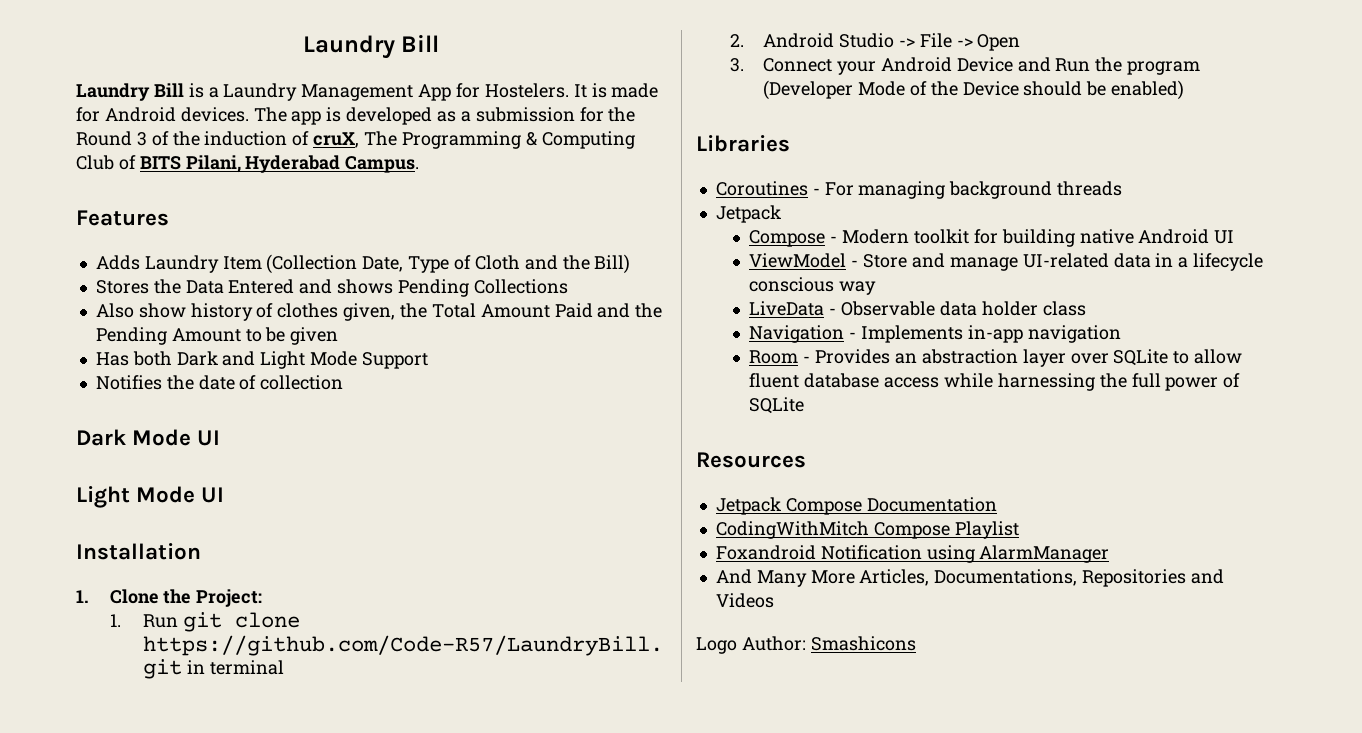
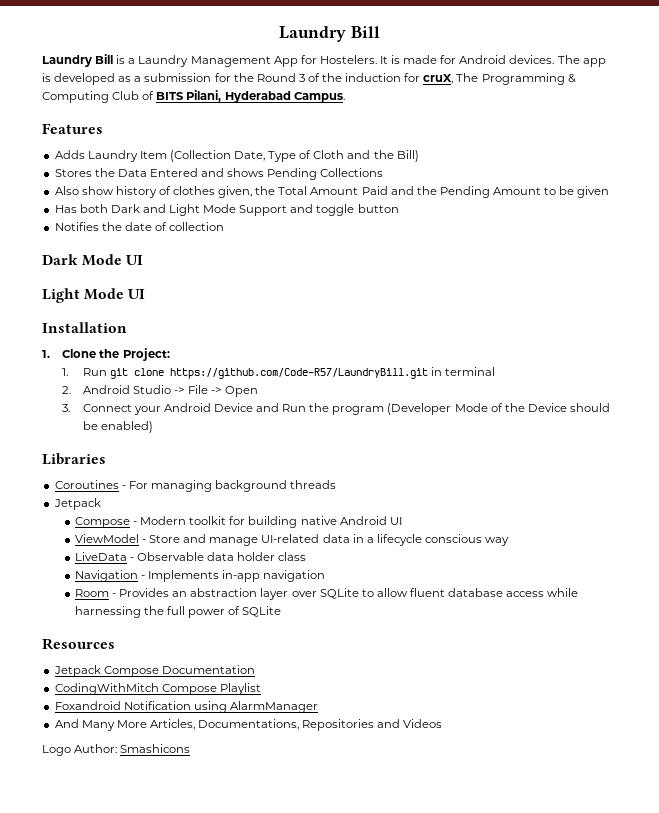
- The app is developed as a submission for the Round 3 of the induction of cruX, The Programming & Computing Club of BITS Pilani, Hyderabad Campus.
+ The app is developed as a submission for the Round 3 of the induction for cruX, The Programming & Computing Club of BITS Pilani, Hyderabad Campus.
- Has both Dark and Light Mode Support
+ Has both Dark and Light Mode Support and toggle button

